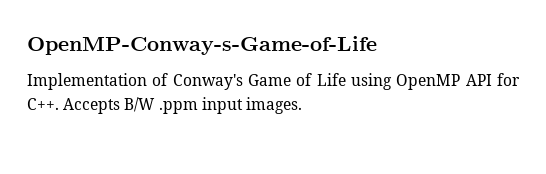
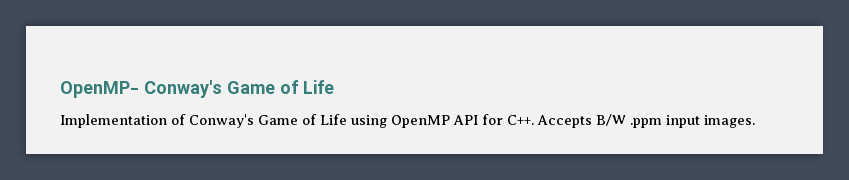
- OpenMP-Conway-s-Game-of-Life
+ OpenMP- Conway's Game of Life

